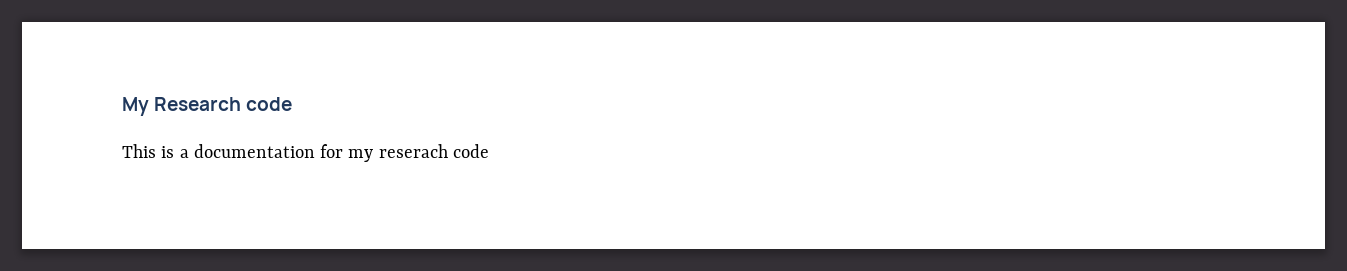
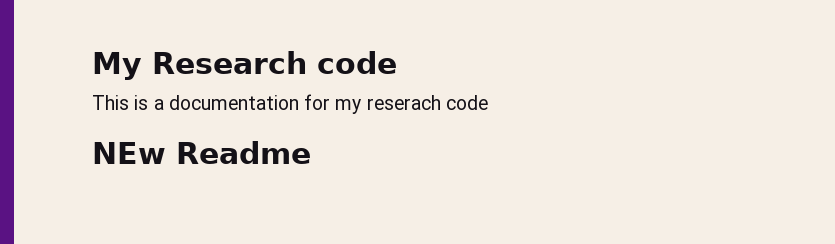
+ NEw Readme

